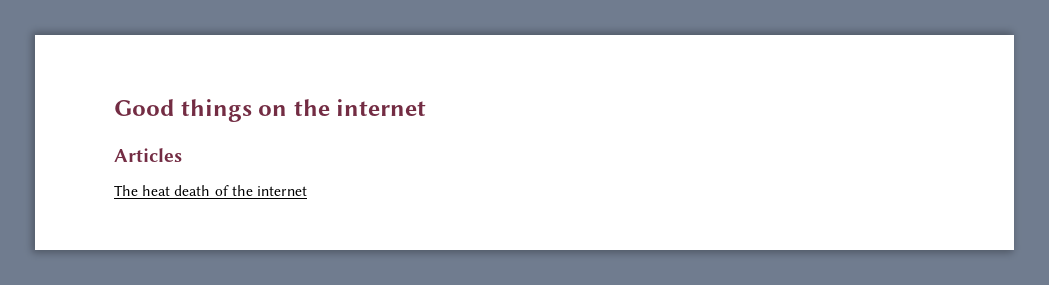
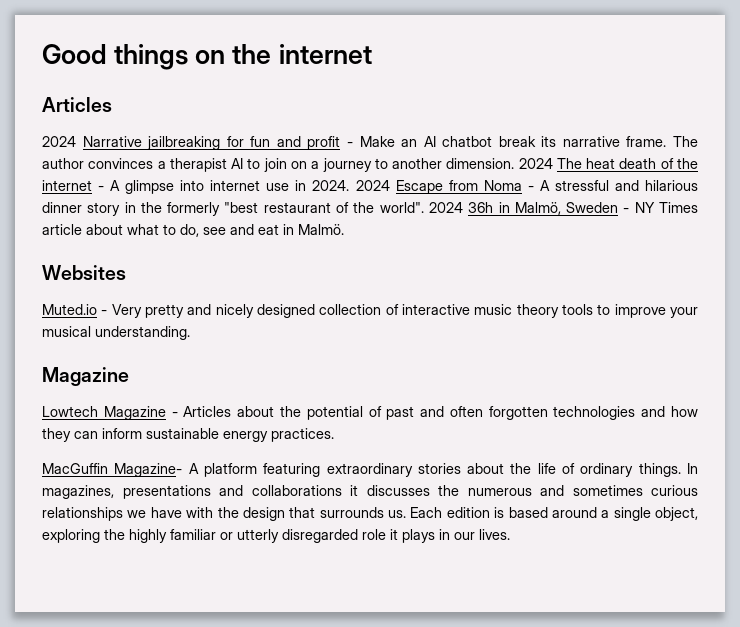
- The heat death of the internet
+ 2024 Narrative jailbreaking for fun and profit - Make an AI chatbot break its narrative frame. The author convinces a therapist AI to join on a journey to another dimension. 2024 The heat death of the internet - A glimpse into internet use in 2024. 2024 Escape from Noma - A stressful and hilarious dinner story in the formerly "best restaurant of the world". 2024 36h in Malmö, Sweden - NY Times article about what to do, see and eat in Malmö.
+ Websites
+ Muted.io - Very pretty and nicely designed collection of interactive music theory tools to improve your musical understanding.
+ Magazine
+ Lowtech Magazine - Articles about the potential of past and often forgotten technologies and how they can inform sustainable energy practices.
+ MacGuffin Magazine- A platform featuring extraordinary stories about the life of ordinary things. In magazines, presentations and collaborations it discusses the numerous and sometimes curious relationships we have with the design that surrounds us. Each edition is based around a single object, exploring the highly familiar or utterly disregarded role it plays in our lives.

